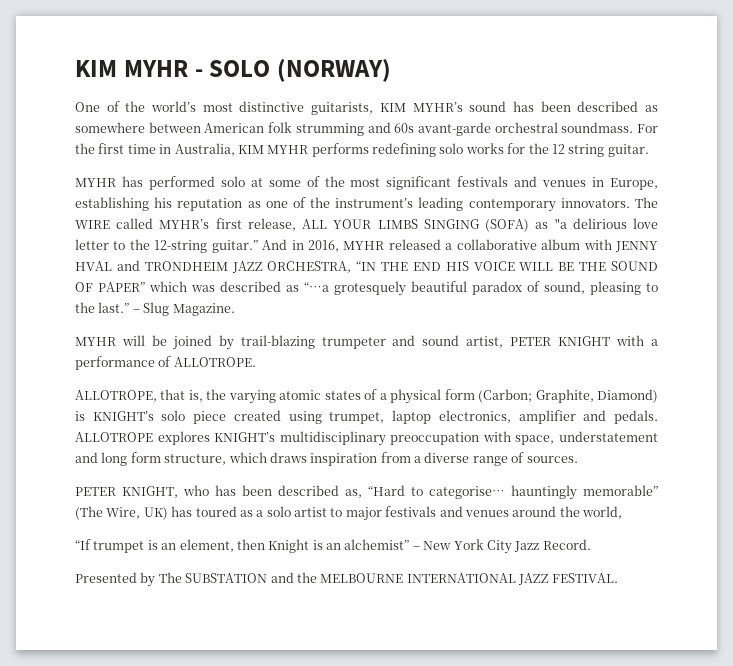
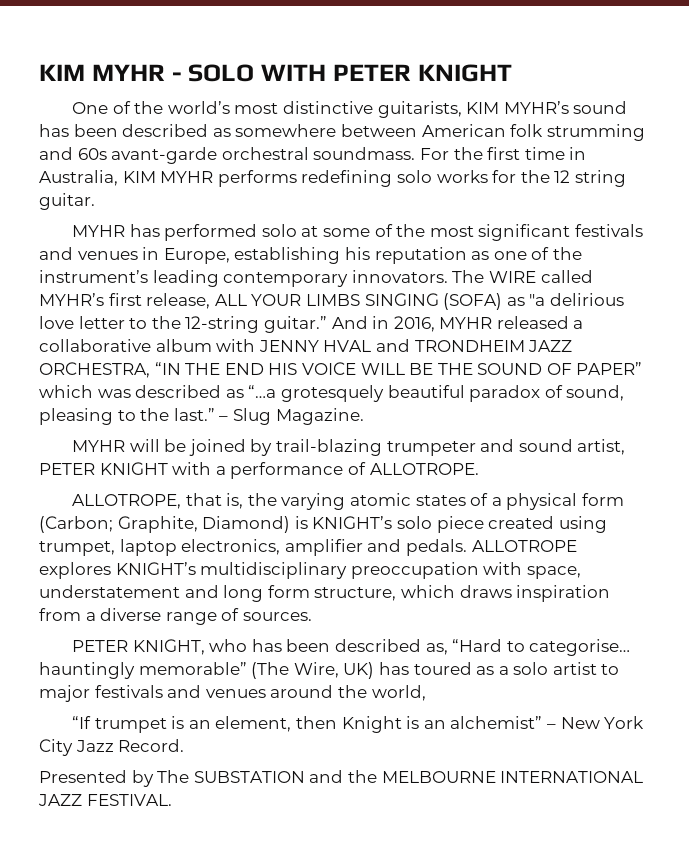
- KIM MYHR - SOLO (NORWAY)
+ KIM MYHR - SOLO WITH PETER KNIGHT

